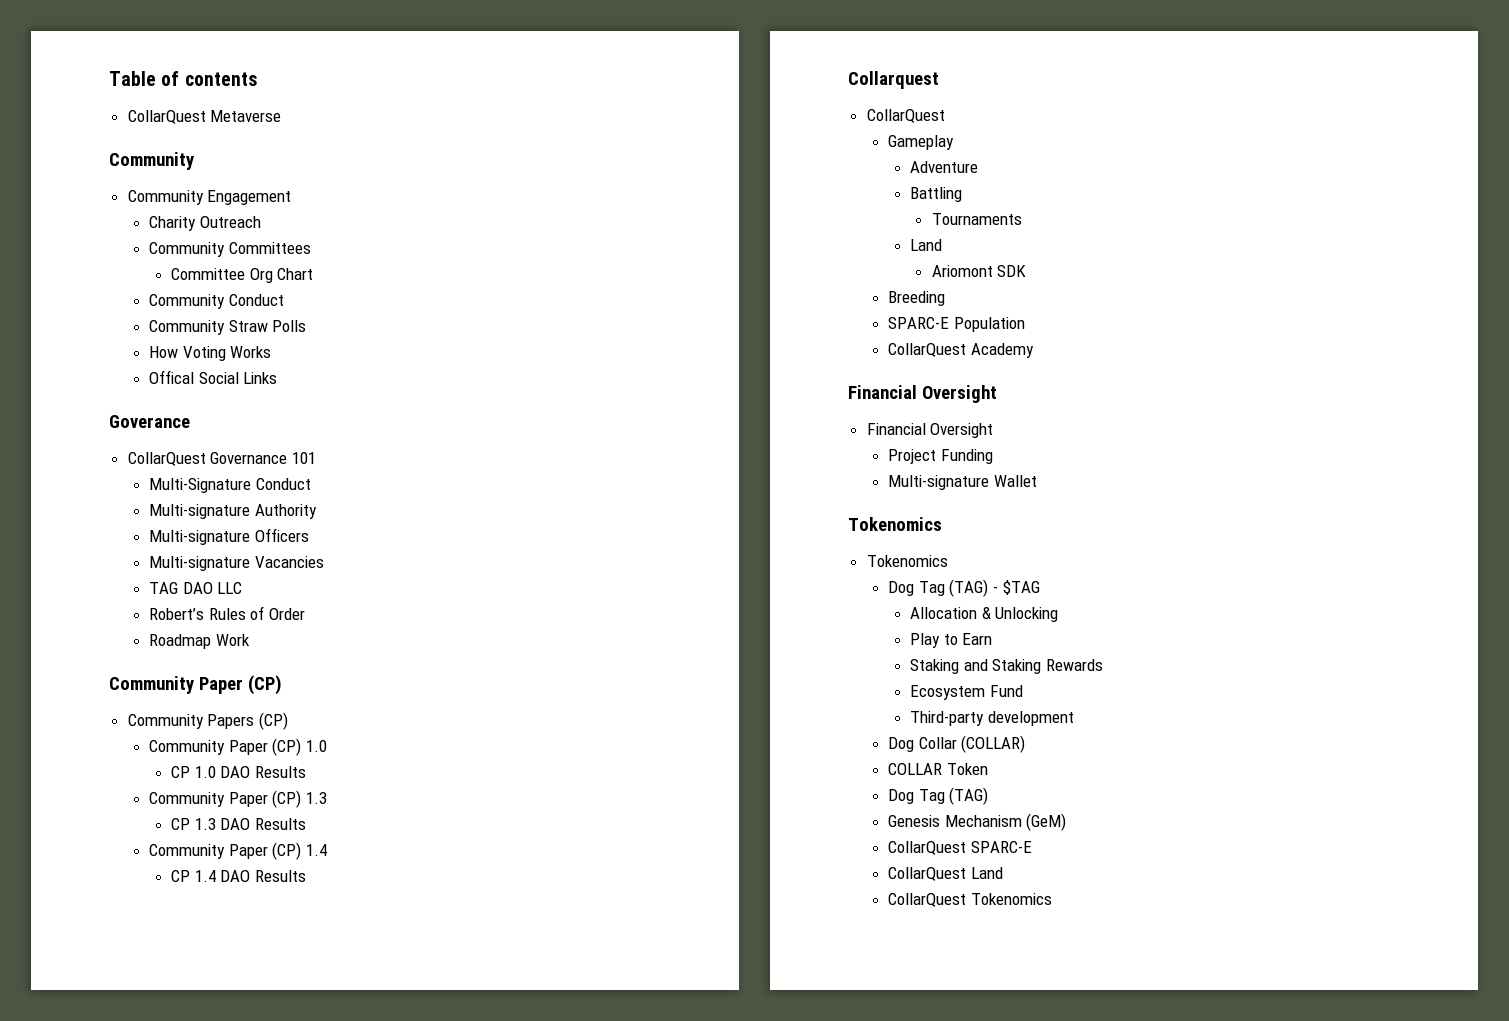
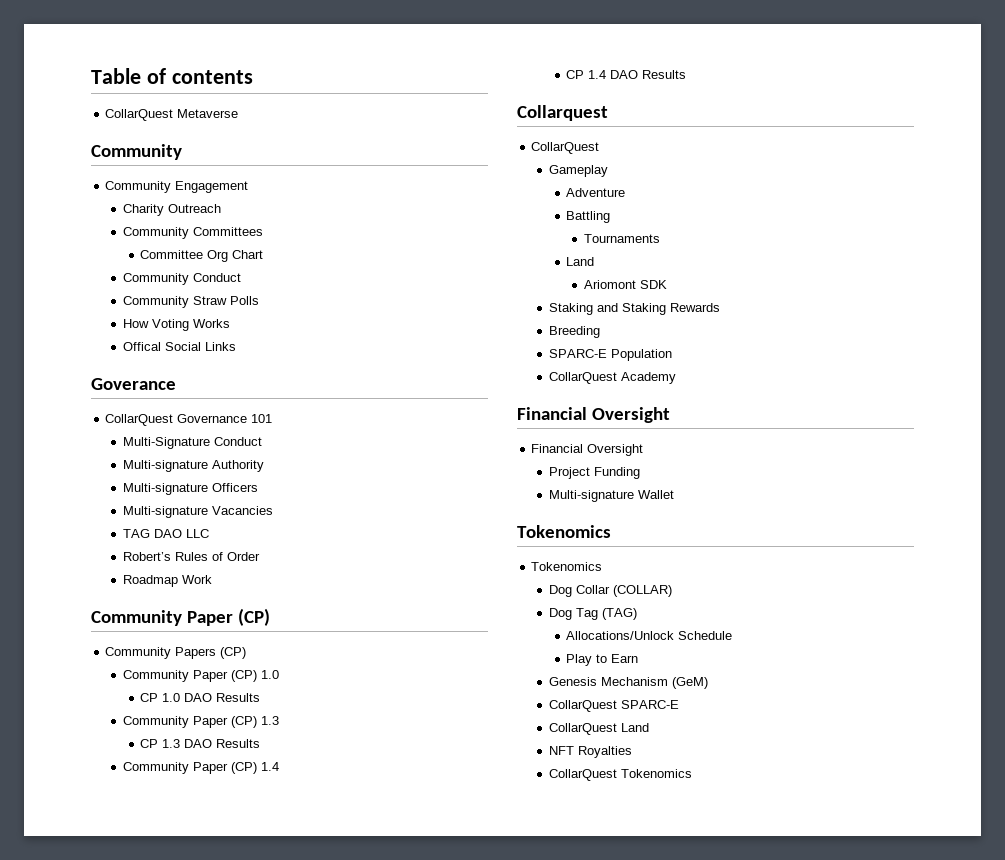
+ Staking and Staking Rewards
- Dog Tag (TAG) - $TAG
- Allocation & Unlocking
+ Dog Collar (COLLAR)
+ Dog Tag (TAG)
+ Allocations/Unlock Schedule
  Play to Earn
- Staking and Staking Rewards
- Ecosystem Fund
- Third-party development
- Dog Collar (COLLAR)
- COLLAR Token
- Dog Tag (TAG)
+ NFT Royalties

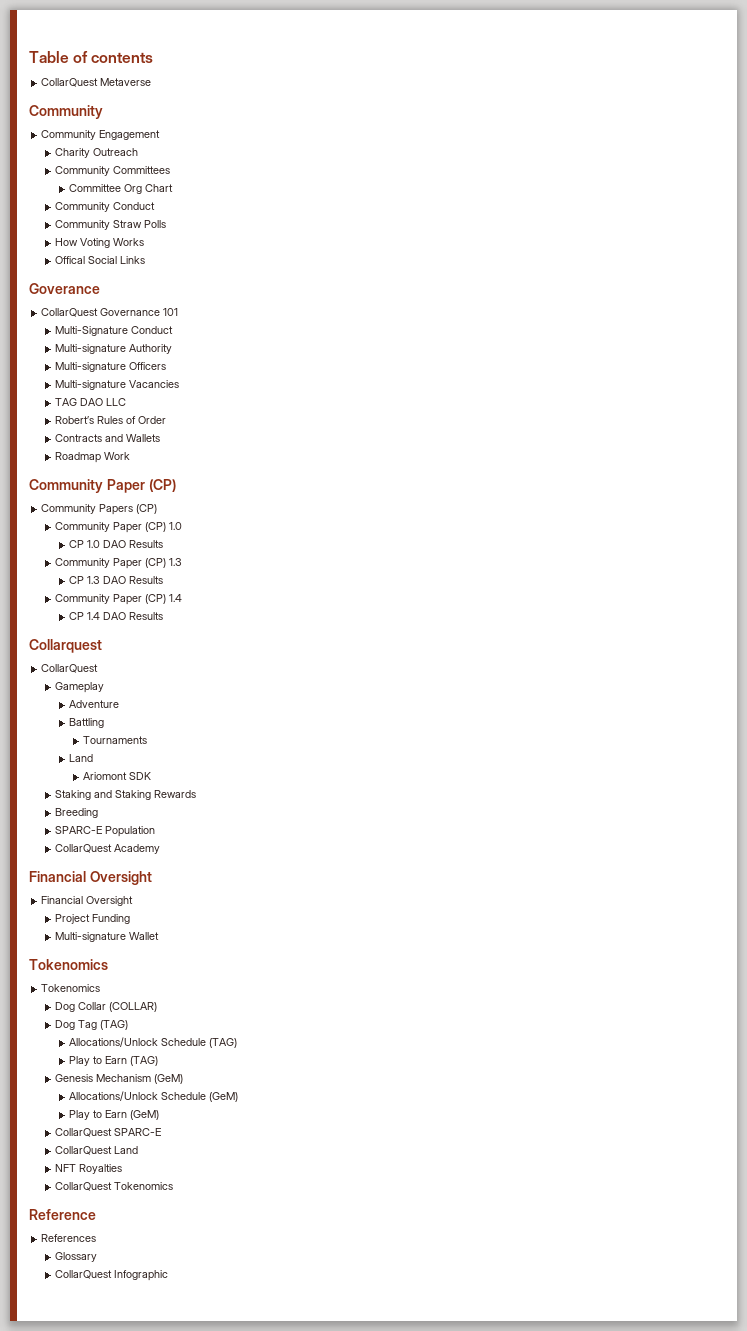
+ Contracts and Wallets
- Allocations/Unlock Schedule
- Play to Earn
+ Allocations/Unlock Schedule (TAG)
+ Play to Earn (TAG)
+ Allocations/Unlock Schedule (GeM)
+ Play to Earn (GeM)
+ Reference
+ References
+ Glossary
+ CollarQuest Infographic

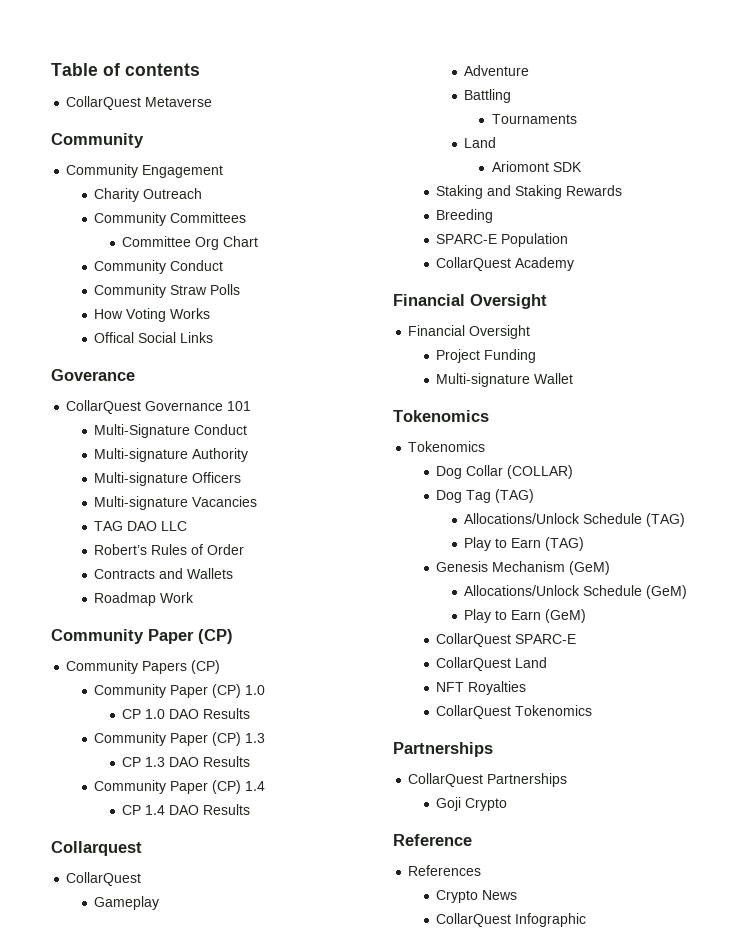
  CollarQuest Tokenomics
+ Partnerships
+ CollarQuest Partnerships
+ Goji Crypto
- Glossary
+ Crypto News

